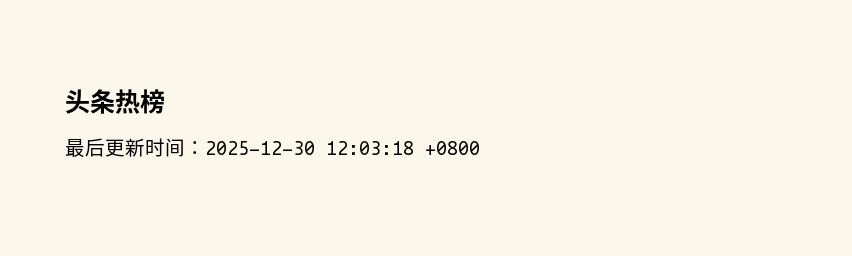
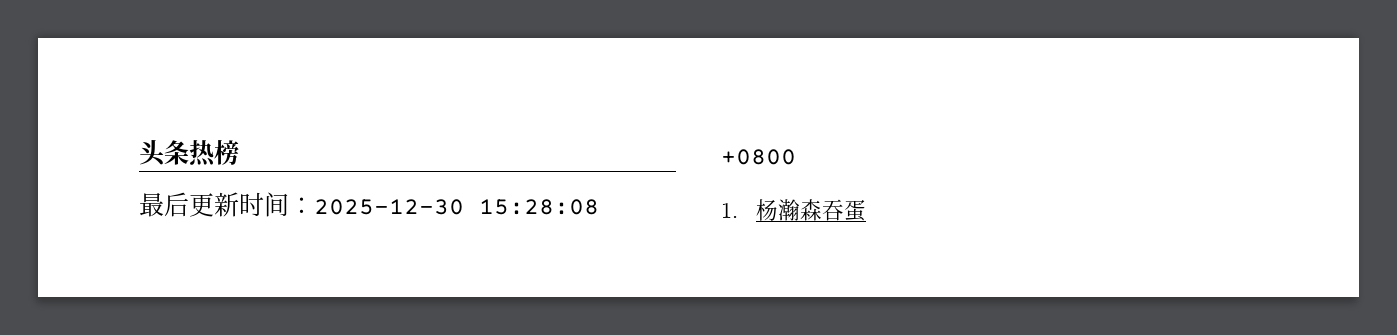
- 最后更新时间：2025-12-30 12:03:18 +0800
+ 最后更新时间：2025-12-30 15:28:08 +0800
+ 1.杨瀚森吞蛋

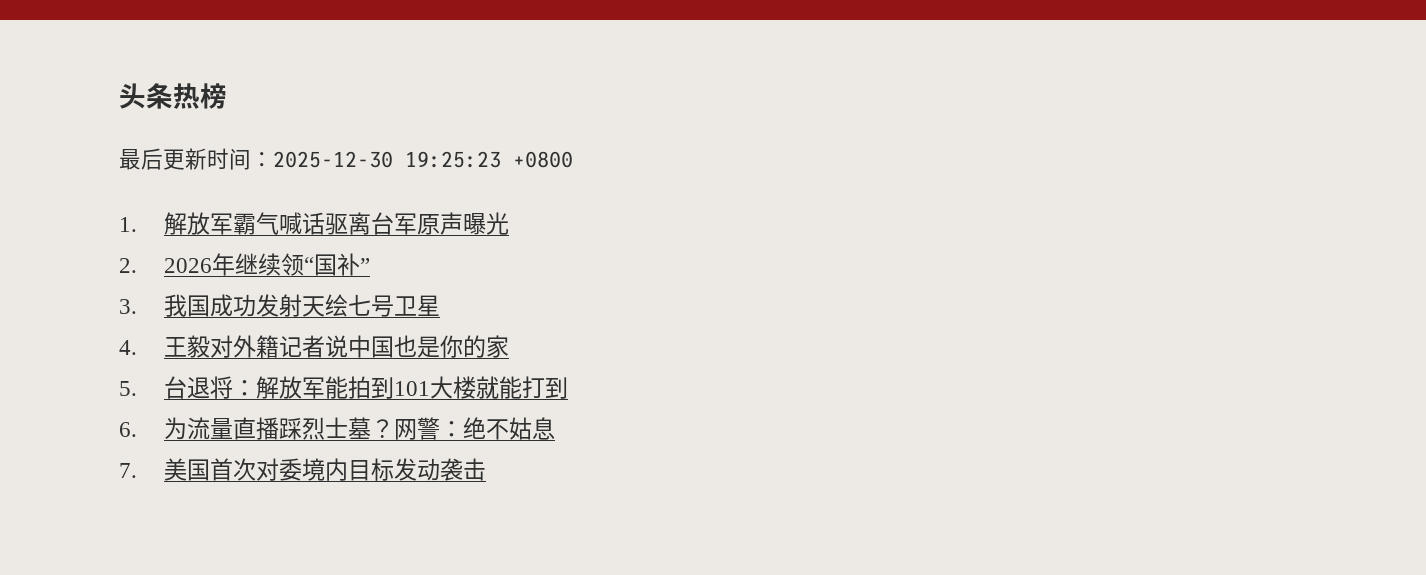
- 最后更新时间：2025-12-30 15:28:08 +0800
+ 最后更新时间：2025-12-30 19:25:23 +0800
- 1.杨瀚森吞蛋
+ 1.解放军霸气喊话驱离台军原声曝光
+ 2. 2026年继续领“国补”
+ 3.我国成功发射天绘七号卫星
+ 4.王毅对外籍记者说中国也是你的家
+ 5.台退将：解放军能拍到101大楼就能打到
+ 6.为流量直播踩烈士墓？网警：绝不姑息
+ 7.美国首次对委境内目标发动袭击

